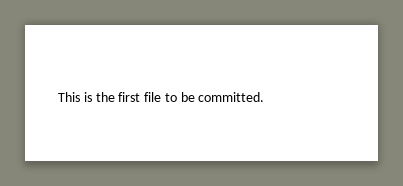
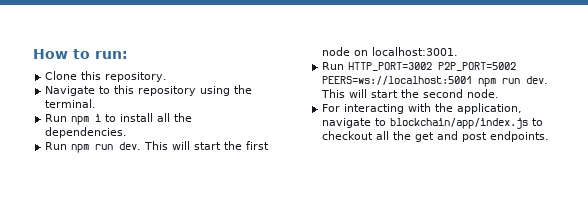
- This is the first file to be committed.
+ How to run:
+ Clone this repository.
+ Navigate to this repository using the terminal.
+ Run npm i to install all the dependencies.
+ Run npm run dev. This will start the first node on localhost:3001.
+ Run HTTP_PORT=3002 P2P_PORT=5002 PEERS=ws://localhost:5001 npm run dev. This will start the second node.
+ For interacting with the application, navigate to blockchain/app/index.js to checkout all the get and post endpoints.

